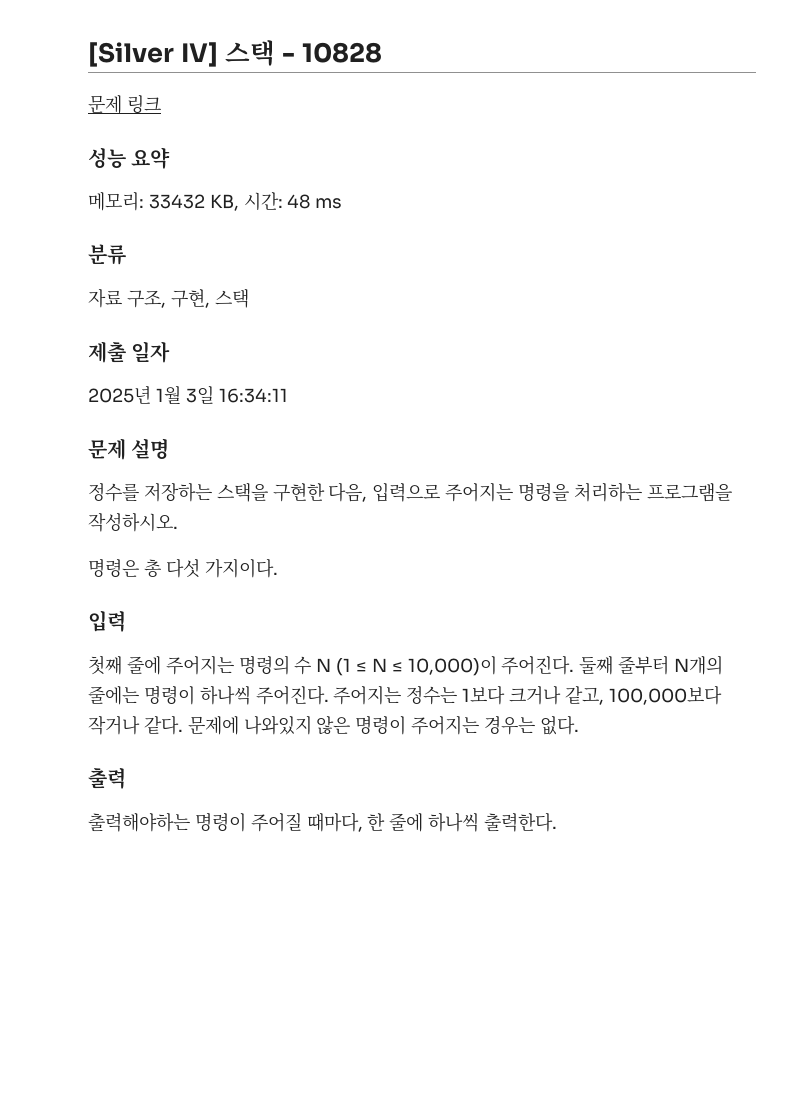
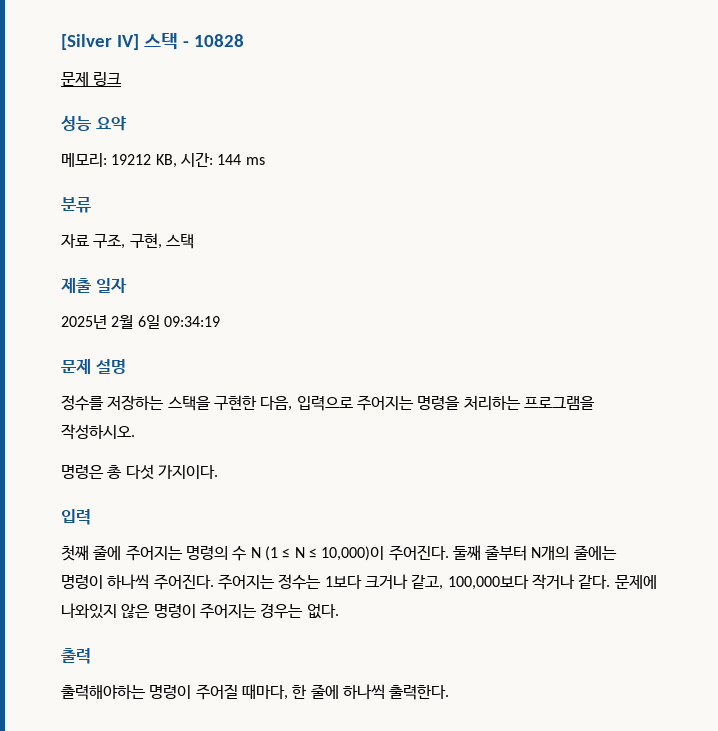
- 메모리: 33432 KB, 시간: 48 ms
+ 메모리: 19212 KB, 시간: 144 ms
- 2025년 1월 3일 16:34:11
+ 2025년 2월 6일 09:34:19

